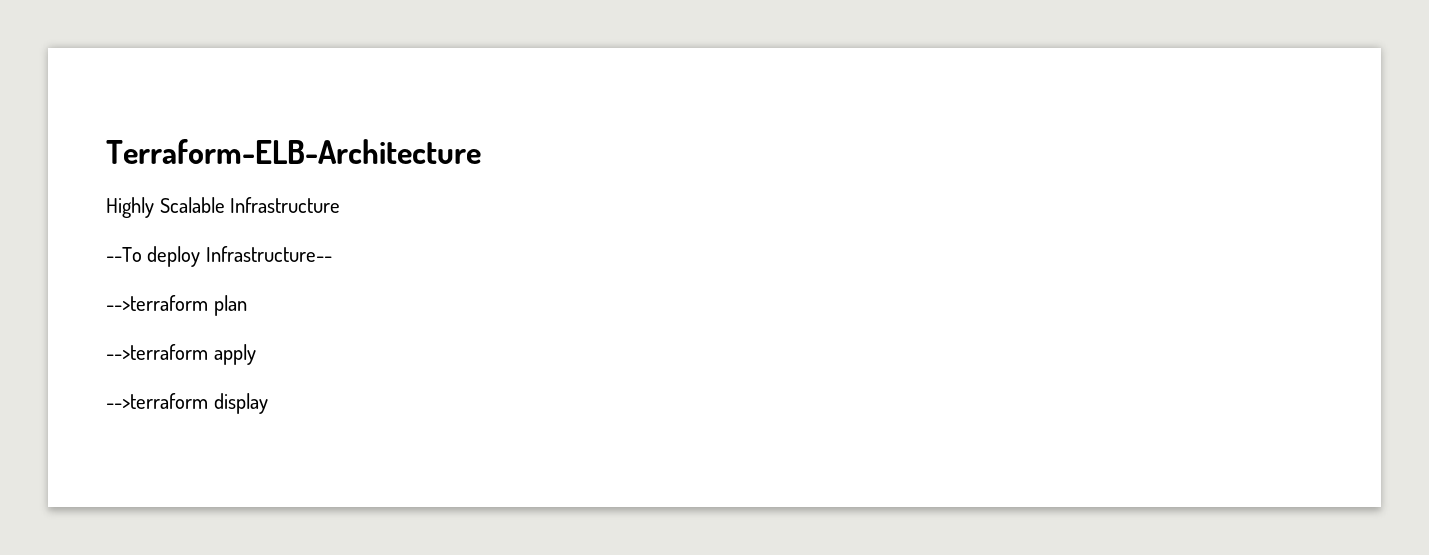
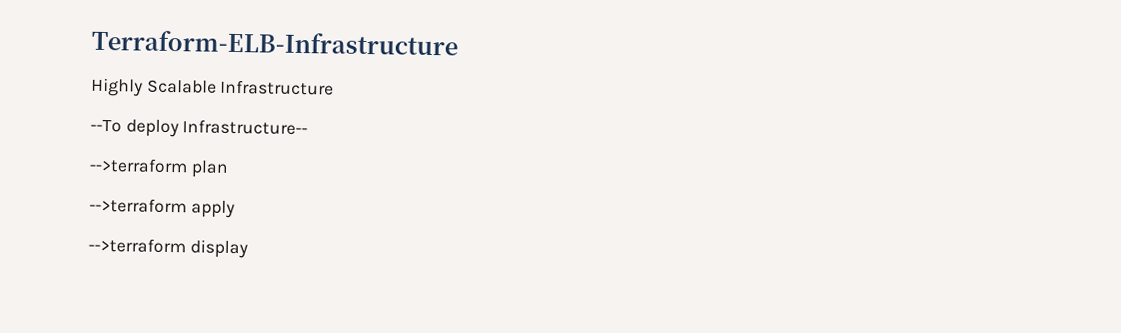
- Terraform-ELB-Architecture
+ Terraform-ELB-Infrastructure

